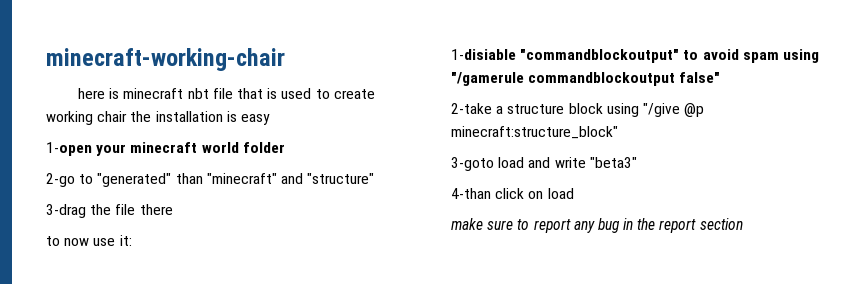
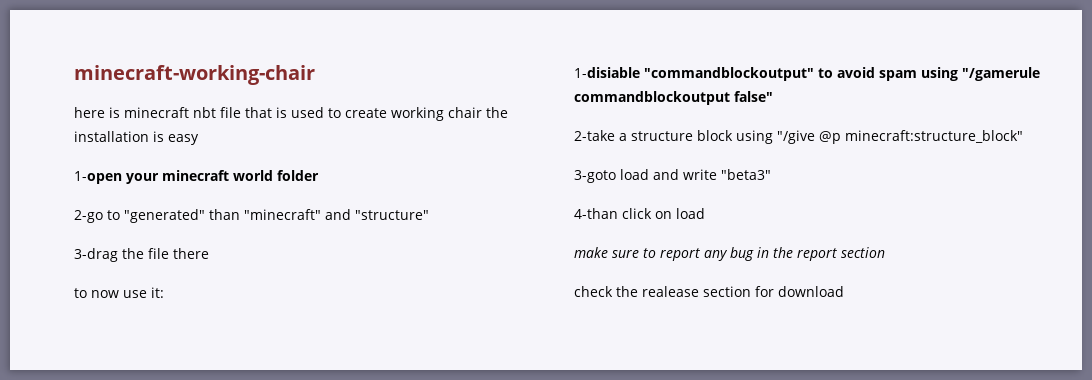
+ check the realease section for download

